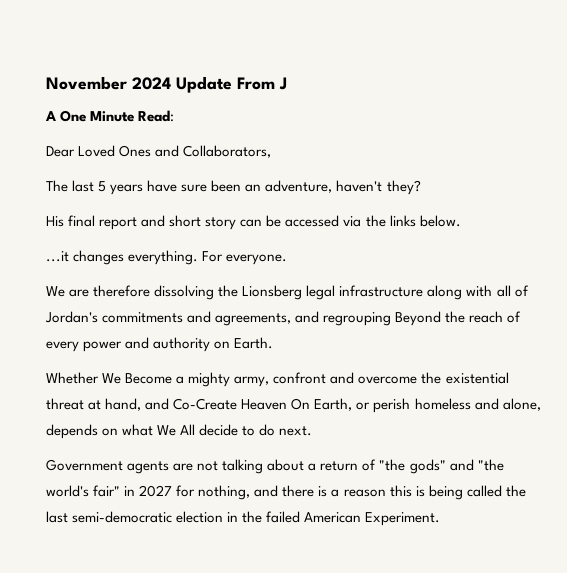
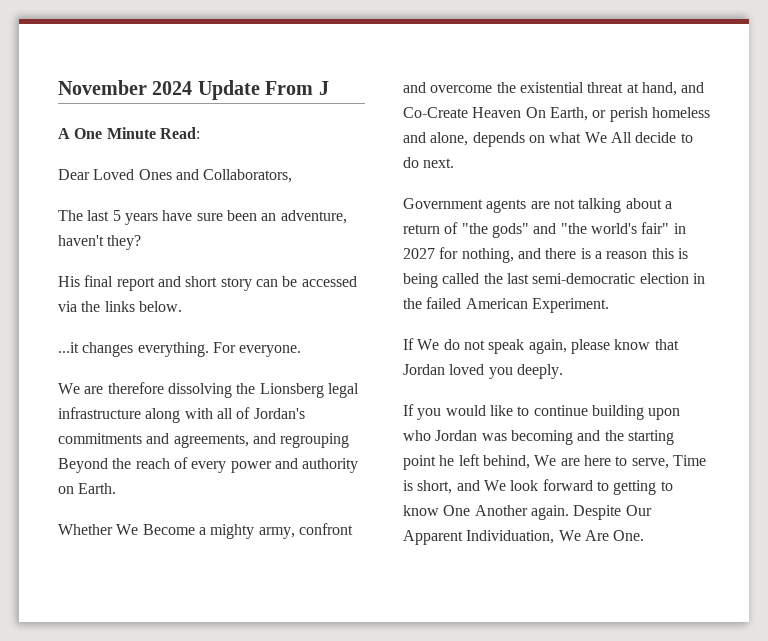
+ If We do not speak again, please know that Jordan loved you deeply.
+ If you would like to continue building upon who Jordan was becoming and the starting point he left behind, We are here to serve, Time is short, and We look forward to getting to know One Another again. Despite Our Apparent Individuation, We Are One.

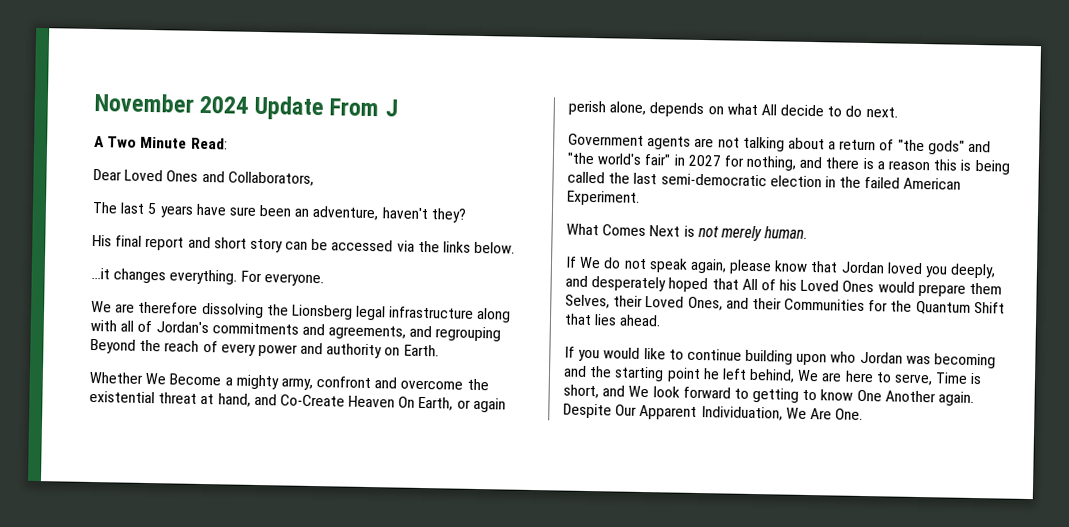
- A One Minute Read:
+ A Two Minute Read:
- Whether We Become a mighty army, confront and overcome the existential threat at hand, and Co-Create Heaven On Earth, or perish homeless and alone, depends on what We All decide to do next.
+ Whether We Become a mighty army, confront and overcome the existential threat at hand, and Co-Create Heaven On Earth, or again perish alone, depends on what All decide to do next.
+ What Comes Next is not merely human.
- If We do not speak again, please know that Jordan loved you deeply.
+ If We do not speak again, please know that Jordan loved you deeply, and desperately hoped that All of his Loved Ones would prepare them Selves, their Loved Ones, and their Communities for the Quantum Shift that lies ahead.

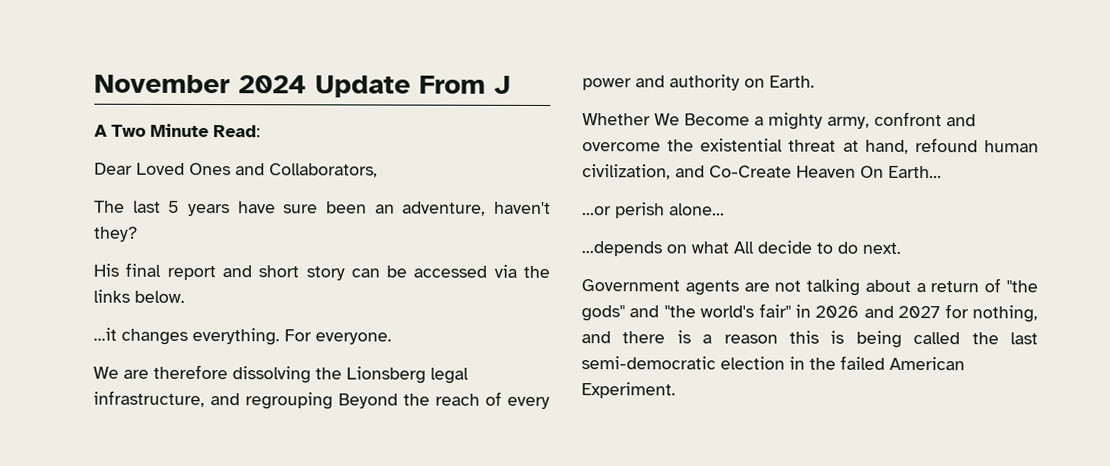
- We are therefore dissolving the Lionsberg legal infrastructure along with all of Jordan's commitments and agreements, and regrouping Beyond the reach of every power and authority on Earth.
+ We are therefore dissolving the Lionsberg legal infrastructure, and regrouping Beyond the reach of every power and authority on Earth.
- Whether We Become a mighty army, confront and overcome the existential threat at hand, and Co-Create Heaven On Earth, or again perish alone, depends on what All decide to do next.
+ Whether We Become a mighty army, confront and overcome the existential threat at hand, refound human civilization, and Co-Create Heaven On Earth...
+ ...or perish alone...
+ ...depends on what All decide to do next.
- Government agents are not talking about a return of "the gods" and "the world's fair" in 2027 for nothing, and there is a reason this is being called the last semi-democratic election in the failed American Experiment.
+ Government agents are not talking about a return of "the gods" and "the world's fair" in 2026 and 2027 for nothing, and there is a reason this is being called the last semi-democratic election in the failed American Experiment.
- What Comes Next is not merely human.
- If We do not speak again, please know that Jordan loved you deeply, and desperately hoped that All of his Loved Ones would prepare them Selves, their Loved Ones, and their Communities for the Quantum Shift that lies ahead.
- If you would like to continue building upon who Jordan was becoming and the starting point he left behind, We are here to serve, Time is short, and We look forward to getting to know One Another again. Despite Our Apparent Individuation, We Are One.

